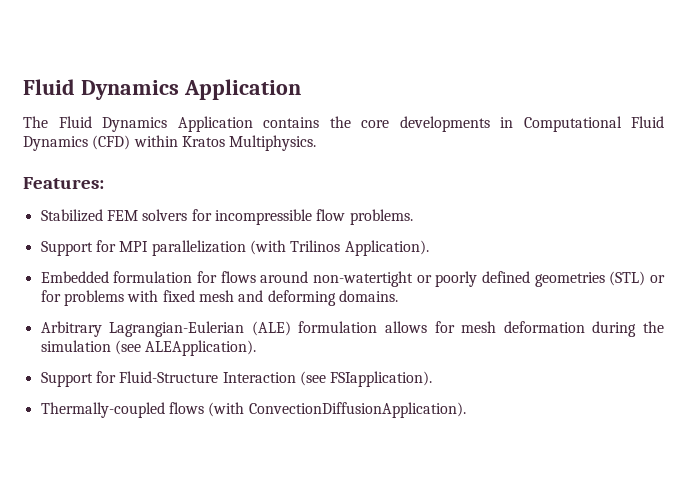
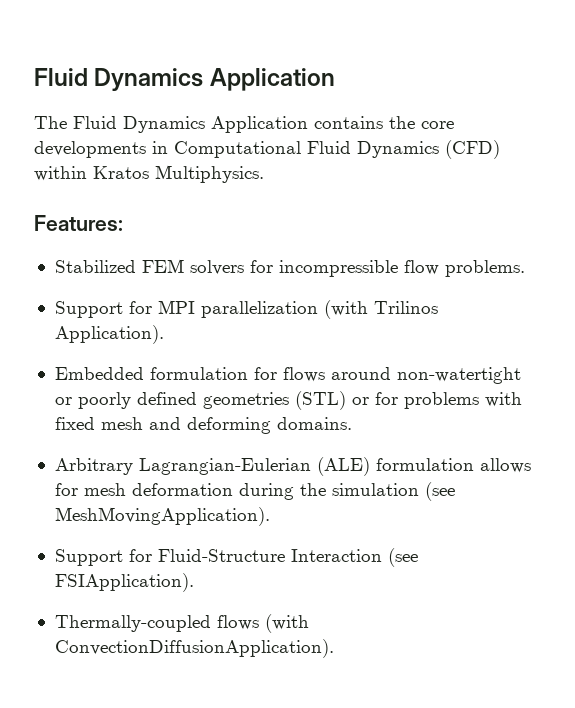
- Arbitrary Lagrangian-Eulerian (ALE) formulation allows for mesh deformation during the simulation (see ALEApplication).
+ Arbitrary Lagrangian-Eulerian (ALE) formulation allows for mesh deformation during the simulation (see MeshMovingApplication).
- Support for Fluid-Structure Interaction (see FSIapplication).
+ Support for Fluid-Structure Interaction (see FSIApplication).

